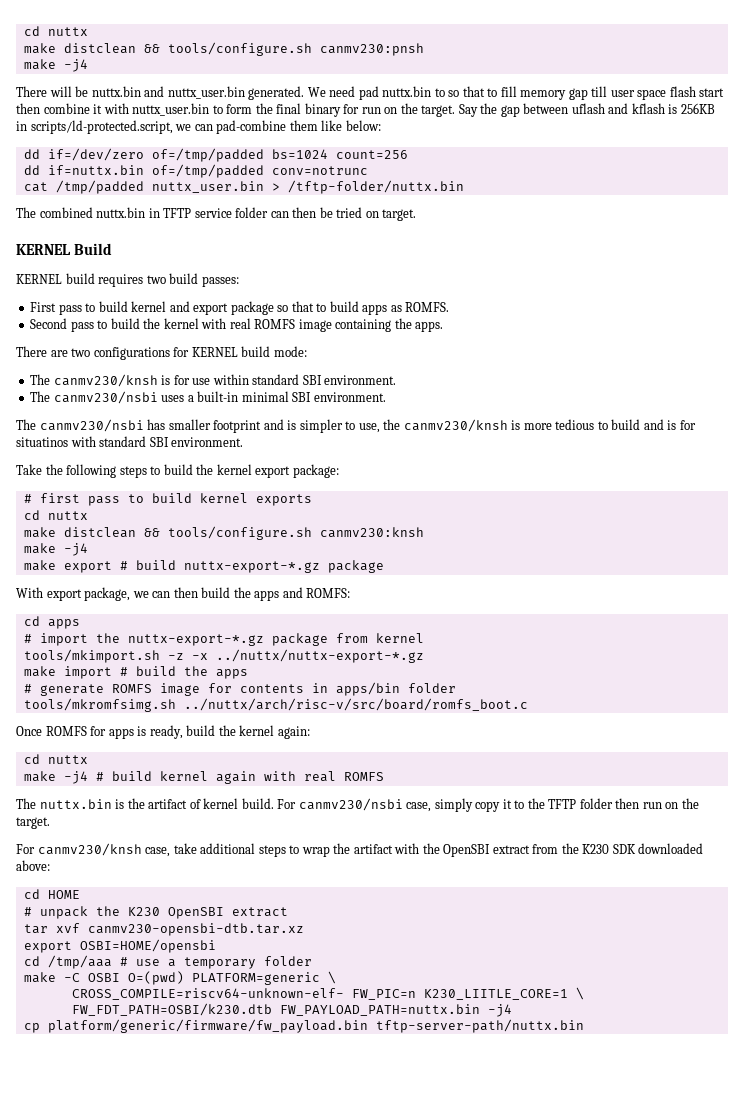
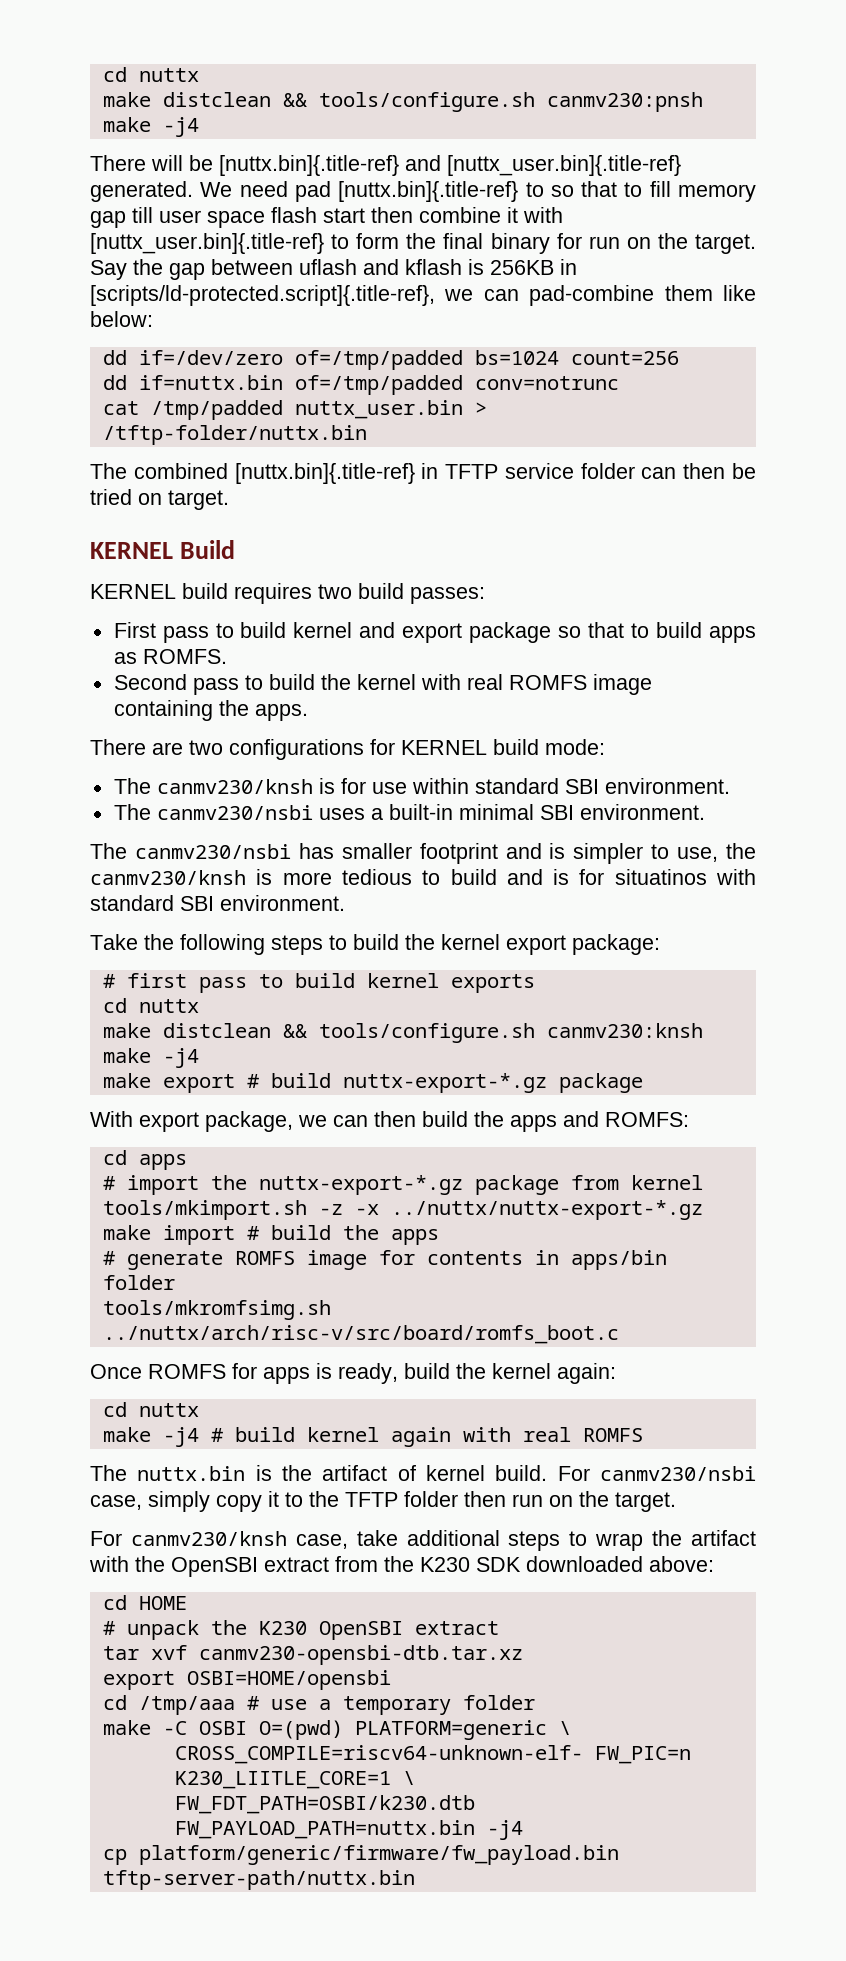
- There will be nuttx.bin and nuttx_user.bin generated.
+ There will be [nuttx.bin]{.title-ref} and [nuttx_user.bin]{.title-ref} generated.
- We need pad nuttx.bin to so that to fill memory gap till user space flash start then combine it with nuttx_user.bin to form the final binary for run on the target.
+ We need pad [nuttx.bin]{.title-ref} to so that to fill memory gap till user space flash start then combine it with [nuttx_user.bin]{.title-ref} to form the final binary for run on the target.
- Say the gap between uflash and kflash is 256KB in scripts/ld-protected.script, we can pad-combine them like below:
+ Say the gap between uflash and kflash is 256KB in [scripts/ld-protected.script]{.title-ref}, we can pad-combine them like below:
- The combined nuttx.bin in TFTP service folder can then be tried on target.
+ The combined [nuttx.bin]{.title-ref} in TFTP service folder can then be tried on target.

